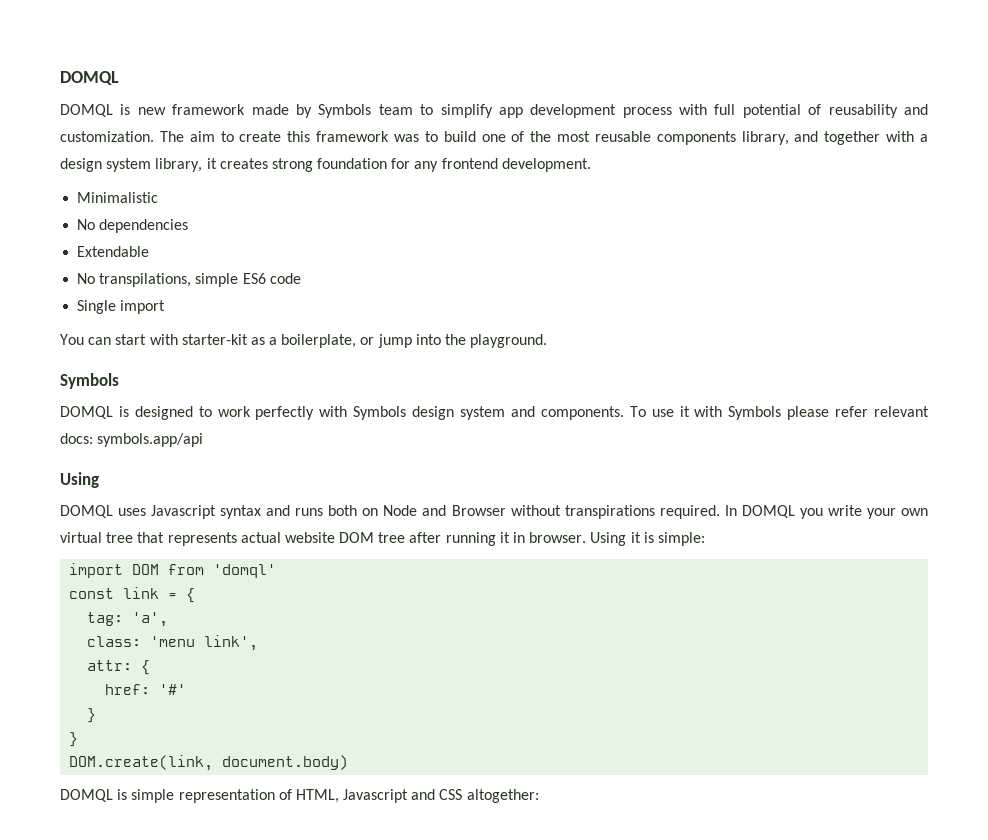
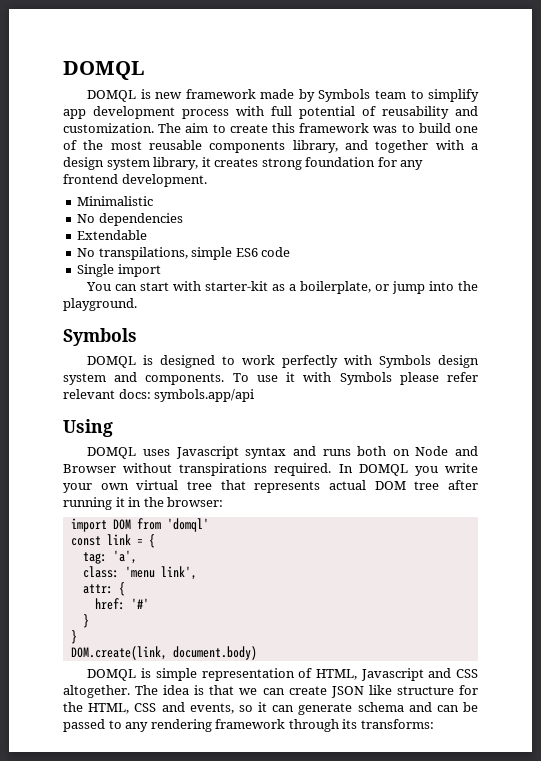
- In DOMQL you write your own virtual tree that represents actual website DOM tree after running it in browser. Using it is simple:
+ In DOMQL you write your own virtual tree that represents actual DOM tree after running it in the browser:
- DOMQL is simple representation of HTML, Javascript and CSS altogether:
+ DOMQL is simple representation of HTML, Javascript and CSS altogether. The idea is that we can create JSON like structure for the HTML, CSS and events, so it can generate schema and can be passed to any rendering framework through its transforms:

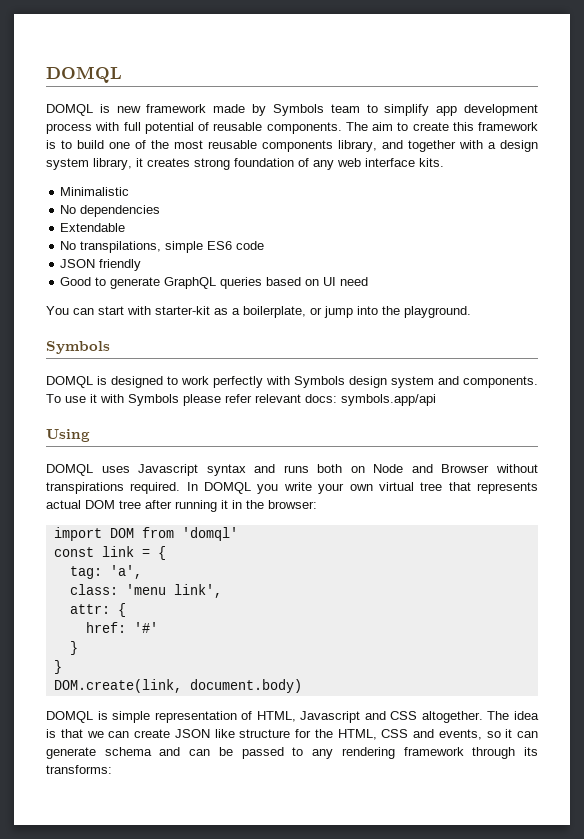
- DOMQL is new framework made by Symbols team to simplify app development process with full potential of reusability and customization.
+ DOMQL is new framework made by Symbols team to simplify app development process with full potential of reusable components.
- The aim to create this framework was to build one of the most reusable components library, and together with a design system library, it creates strong foundation for any frontend development.
+ The aim to create this framework is to build one of the most reusable components library, and together with a design system library, it creates strong foundation of any web interface kits.
- Single import
+ JSON friendly
+ Good to generate GraphQL queries based on UI need

